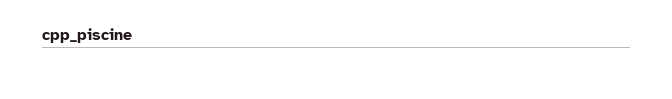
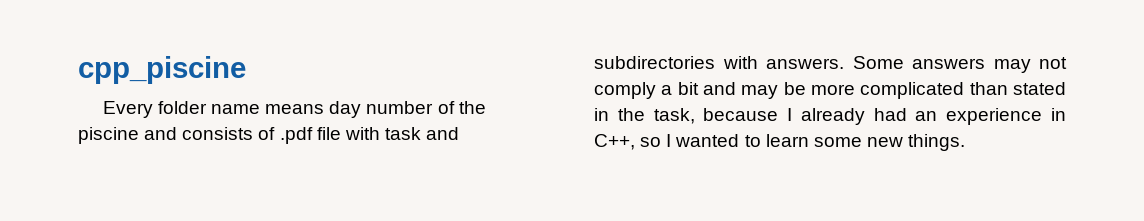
+ Every folder name means day number of the piscine and consists of .pdf file with task and subdirectories with answers. Some answers may not comply a bit and may be more complicated than stated in the task, because I already had an experience in C++, so I wanted to learn some new things.

